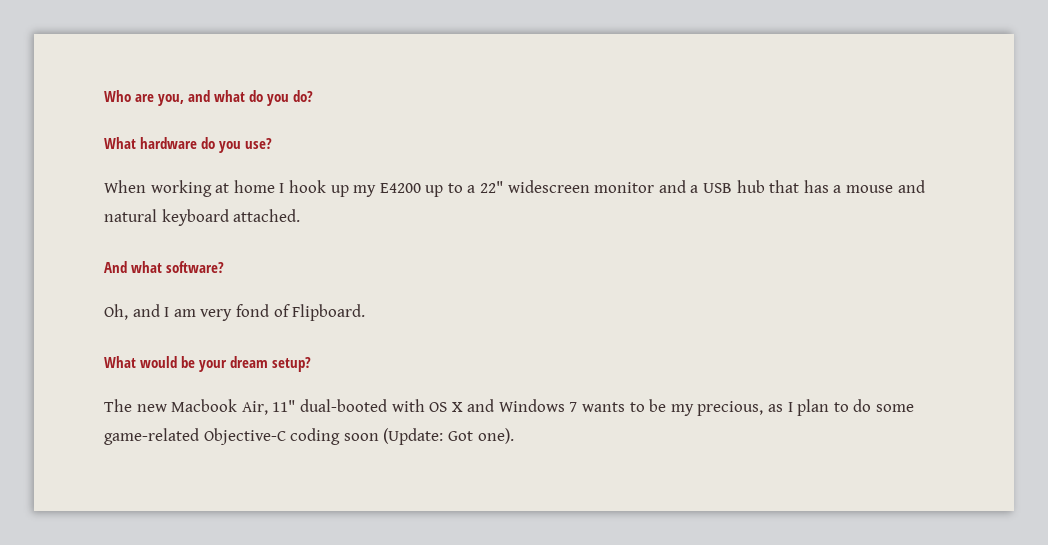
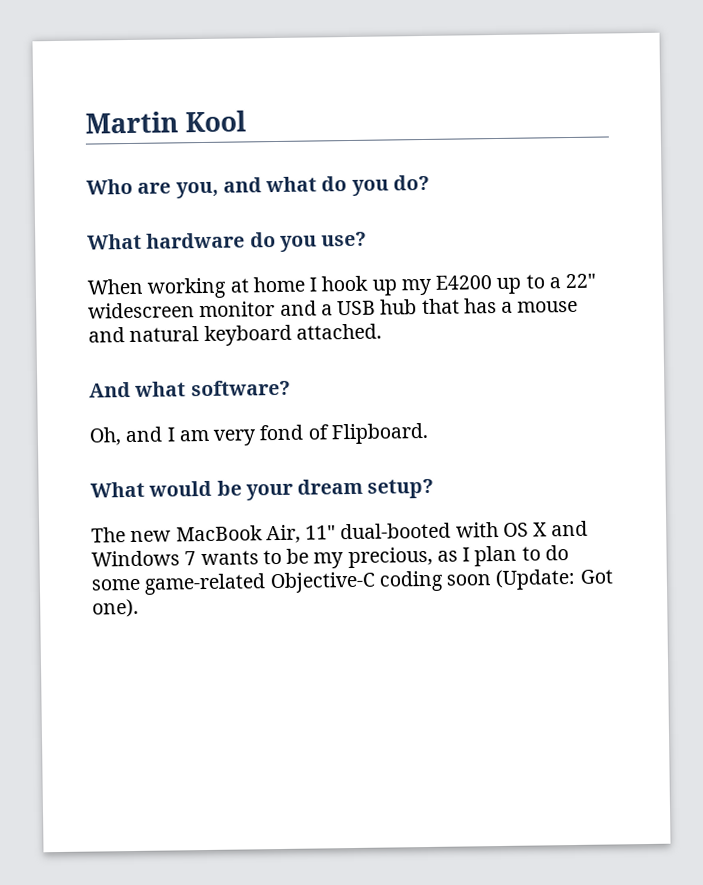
+ Martin Kool
- The new Macbook Air, 11" dual-booted with OS X and Windows 7 wants to be my precious, as I plan to do some game-related Objective-C coding soon (Update: Got one).
+ The new MacBook Air, 11" dual-booted with OS X and Windows 7 wants to be my precious, as I plan to do some game-related Objective-C coding soon (Update: Got one).

